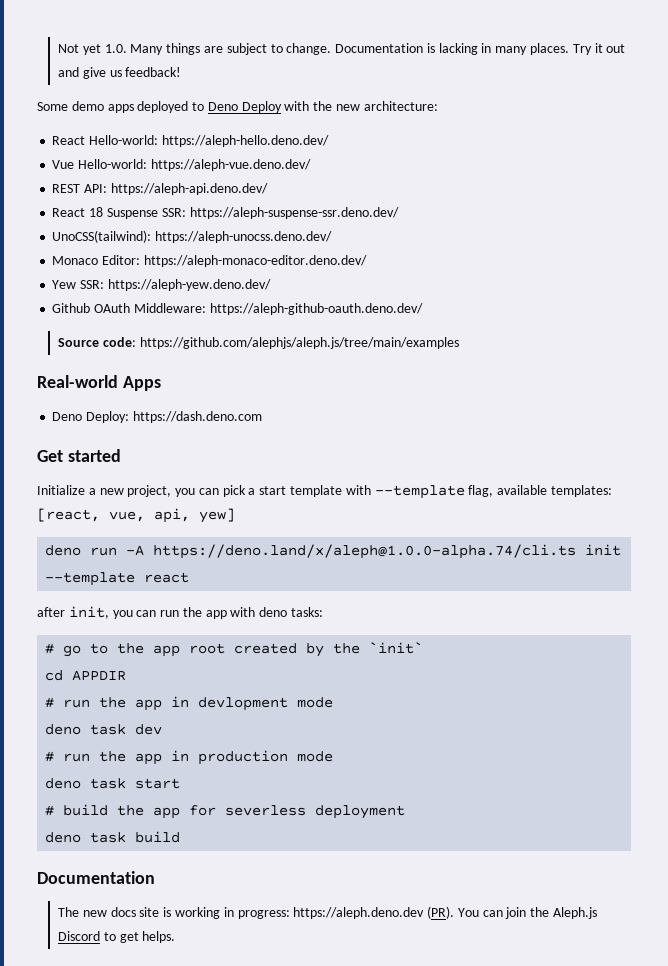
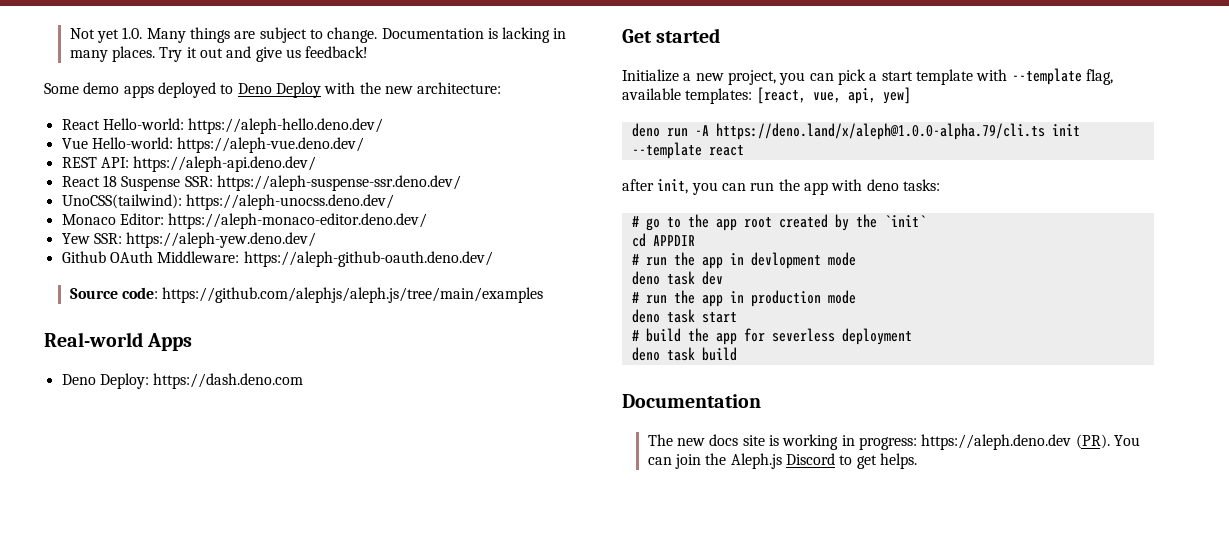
- deno run -A https://deno.land/x/aleph@1.0.0-alpha.74/cli.ts init --template react
+ deno run -A https://deno.land/x/aleph@1.0.0-alpha.79/cli.ts init --template react

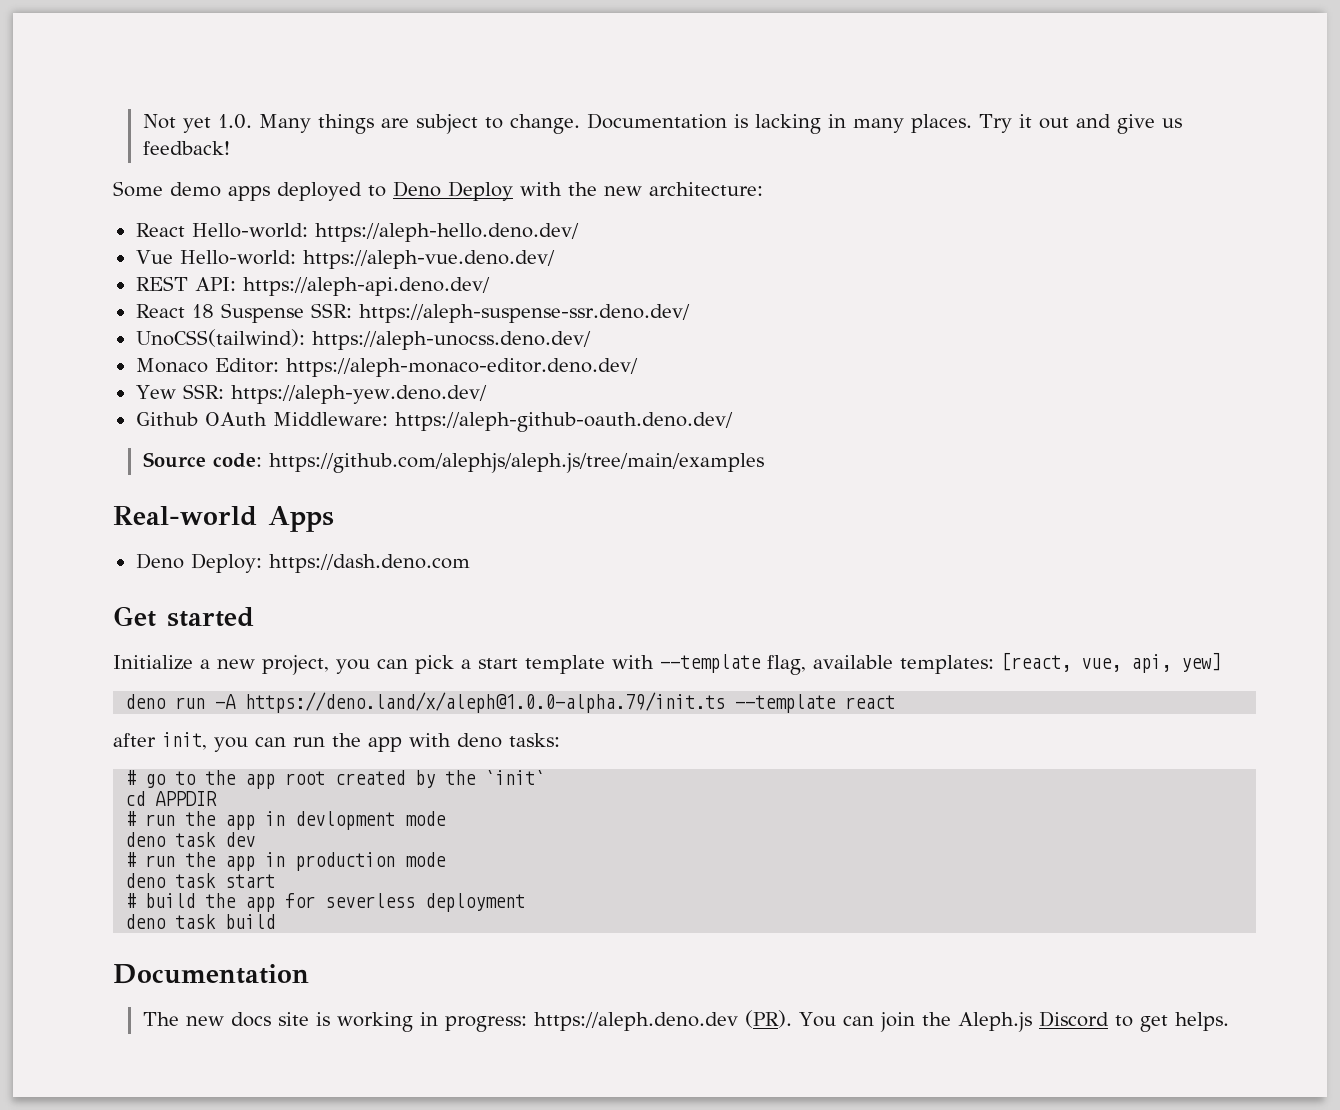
- deno run -A https://deno.land/x/aleph@1.0.0-alpha.79/cli.ts init --template react
+ deno run -A https://deno.land/x/aleph@1.0.0-alpha.79/init.ts --template react

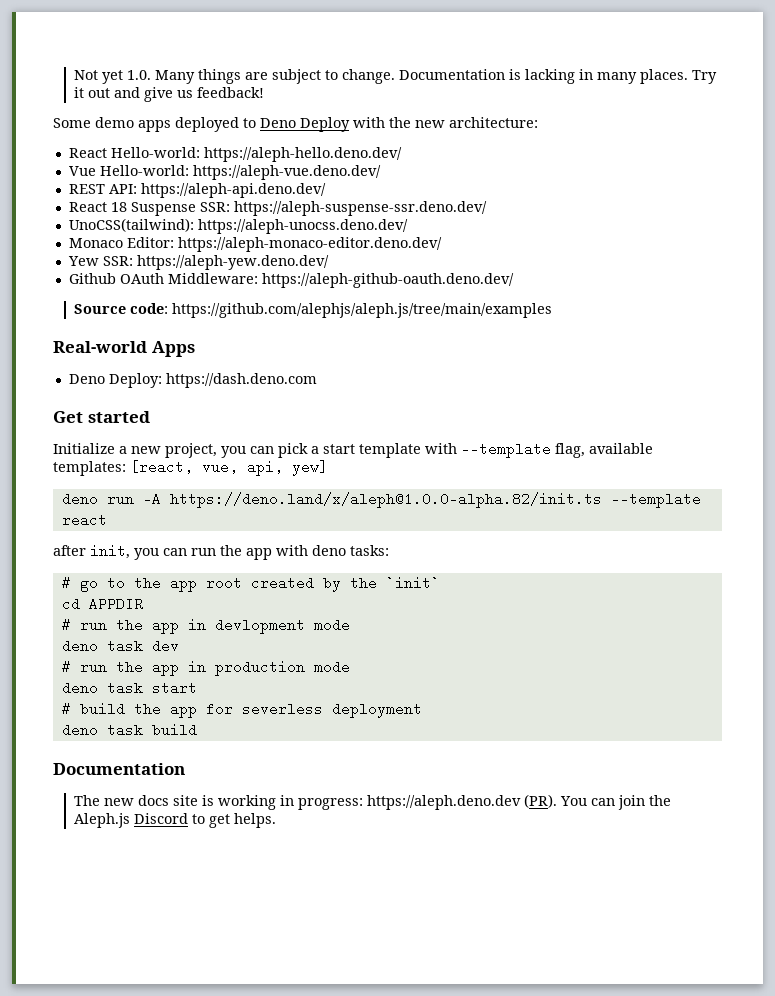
- deno run -A https://deno.land/x/aleph@1.0.0-alpha.79/init.ts --template react
+ deno run -A https://deno.land/x/aleph@1.0.0-alpha.82/init.ts --template react

